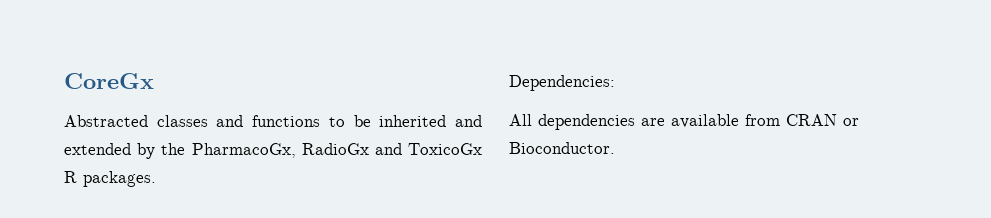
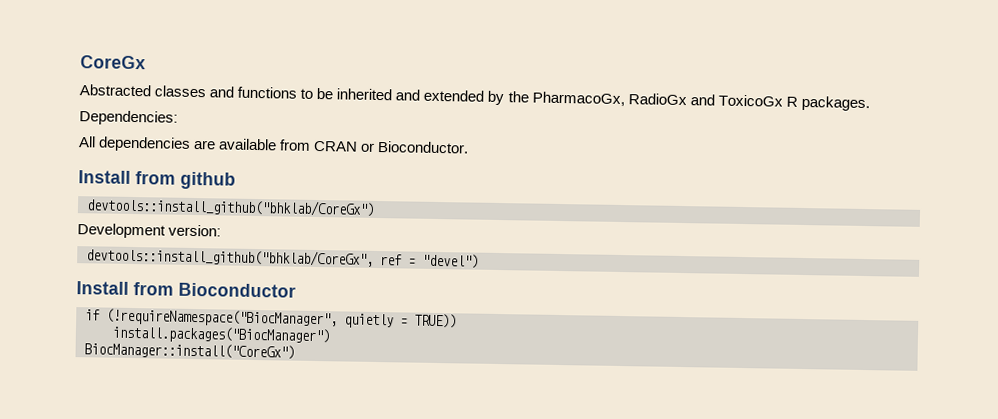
+ Install from github
+ devtools::install_github("bhklab/CoreGx")
+ Development version:
+ devtools::install_github("bhklab/CoreGx", ref = "devel")
+ Install from Bioconductor
+ if (!requireNamespace("BiocManager", quietly = TRUE))
+ install.packages("BiocManager")
+ BiocManager::install("CoreGx")

